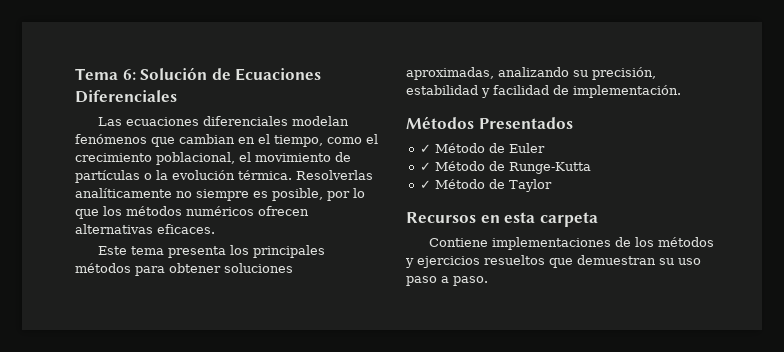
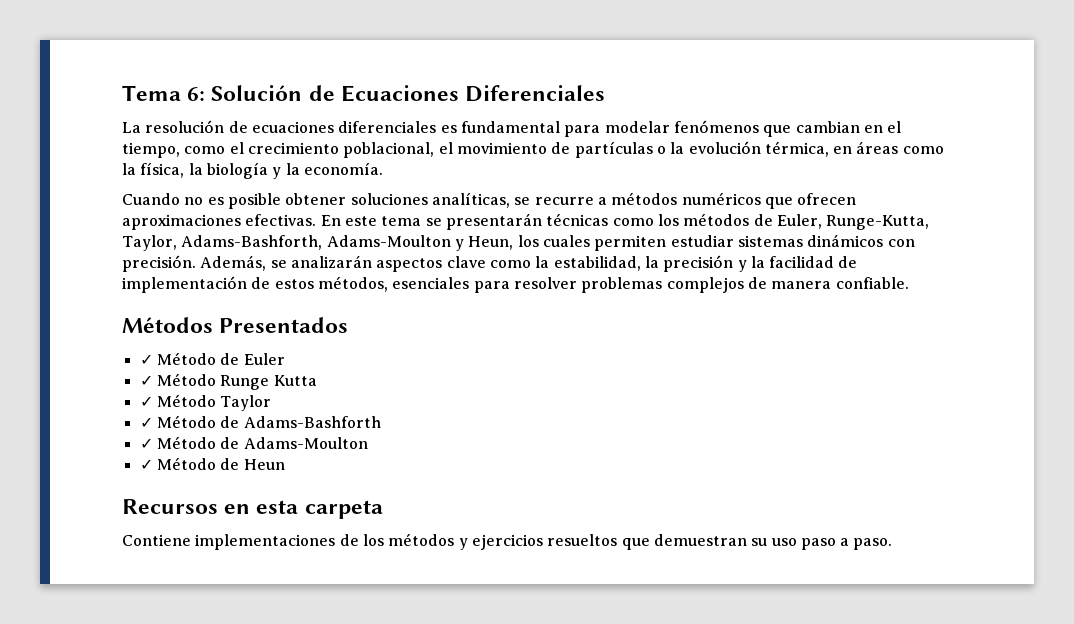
- Las ecuaciones diferenciales modelan fenómenos que cambian en el tiempo, como el crecimiento poblacional, el movimiento de partículas o la evolución térmica. Resolverlas analíticamente no siempre es posible, por lo que los métodos numéricos ofrecen alternativas eficaces.
- Este tema presenta los principales métodos para obtener soluciones aproximadas, analizando su precisión, estabilidad y facilidad de implementación.
+ La resolución de ecuaciones diferenciales es fundamental para modelar fenómenos que cambian en el tiempo, como el crecimiento poblacional, el movimiento de partículas o la evolución térmica, en áreas como la física, la biología y la economía.
+ Cuando no es posible obtener soluciones analíticas, se recurre a métodos numéricos que ofrecen aproximaciones efectivas. En este tema se presentarán técnicas como los métodos de Euler, Runge-Kutta, Taylor, Adams-Bashforth, Adams-Moulton y Heun, los cuales permiten estudiar sistemas dinámicos con precisión. Además, se analizarán aspectos clave como la estabilidad, la precisión y la facilidad de implementación de estos métodos, esenciales para resolver problemas complejos de manera confiable.
- ✓ Método de Runge-Kutta
- ✓ Método de Taylor
+ ✓ Método Runge Kutta
+ ✓ Método Taylor
+ ✓ Método de Adams-Bashforth
+ ✓ Método de Adams-Moulton
+ ✓ Método de Heun

